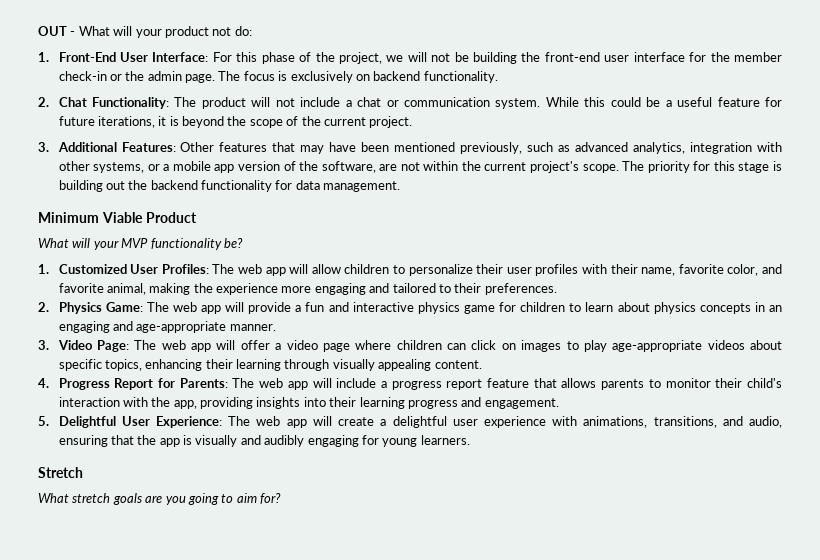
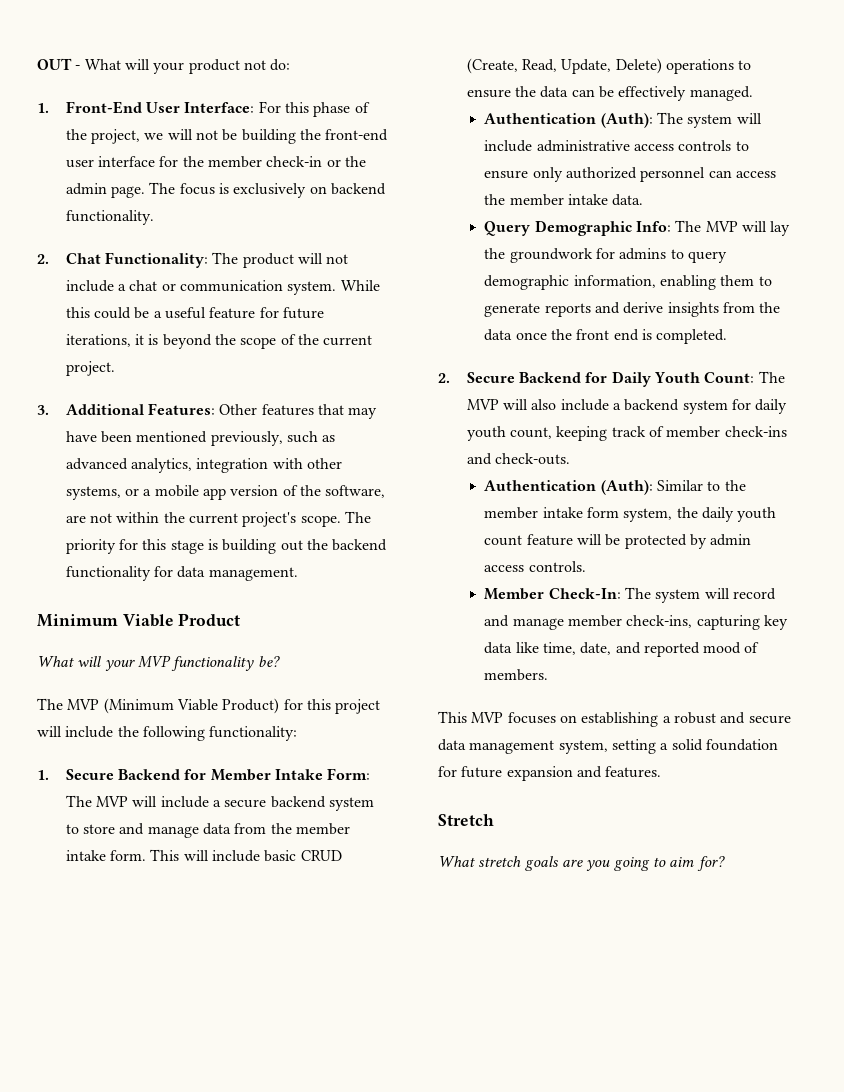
- 1. Customized User Profiles: The web app will allow children to personalize their user profiles with their name, favorite color, and favorite animal, making the experience more engaging and tailored to their preferences.
- 2. Physics Game: The web app will provide a fun and interactive physics game for children to learn about physics concepts in an engaging and age-appropriate manner.
- 3. Video Page: The web app will offer a video page where children can click on images to play age-appropriate videos about specific topics, enhancing their learning through visually appealing content.
- 4. Progress Report for Parents: The web app will include a progress report feature that allows parents to monitor their child's interaction with the app, providing insights into their learning progress and engagement.
- 5. Delightful User Experience: The web app will create a delightful user experience with animations, transitions, and audio, ensuring that the app is visually and audibly engaging for young learners.
+ The MVP (Minimum Viable Product) for this project will include the following functionality:
+ 1. Secure Backend for Member Intake Form: The MVP will include a secure backend system to store and manage data from the member intake form. This will include basic CRUD (Create, Read, Update, Delete) operations to ensure the data can be effectively managed.
+ Authentication (Auth): The system will include administrative access controls to ensure only authorized personnel can access the member intake data.
+ Query Demographic Info: The MVP will lay the groundwork for admins to query demographic information, enabling them to generate reports and derive insights from the data once the front end is completed.
+ 2. Secure Backend for Daily Youth Count: The MVP will also include a backend system for daily youth count, keeping track of member check-ins and check-outs.
+ Authentication (Auth): Similar to the member intake form system, the daily youth count feature will be protected by admin access controls.
+ Member Check-In: The system will record and manage member check-ins, capturing key data like time, date, and reported mood of members.
+ This MVP focuses on establishing a robust and secure data management system, setting a solid foundation for future expansion and features.

